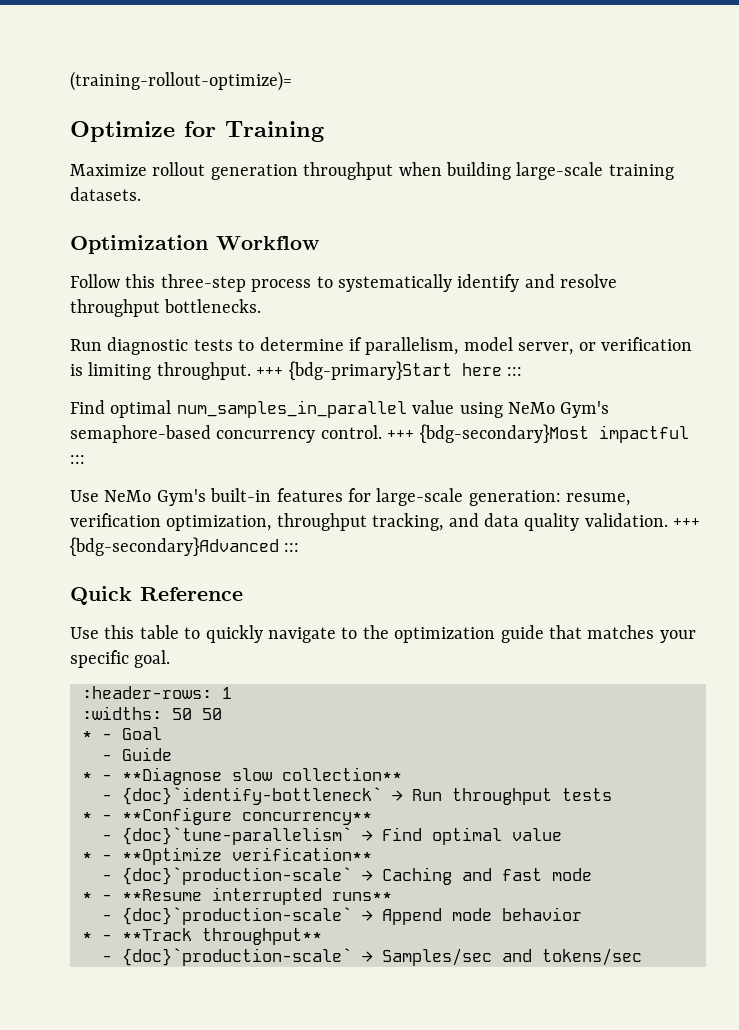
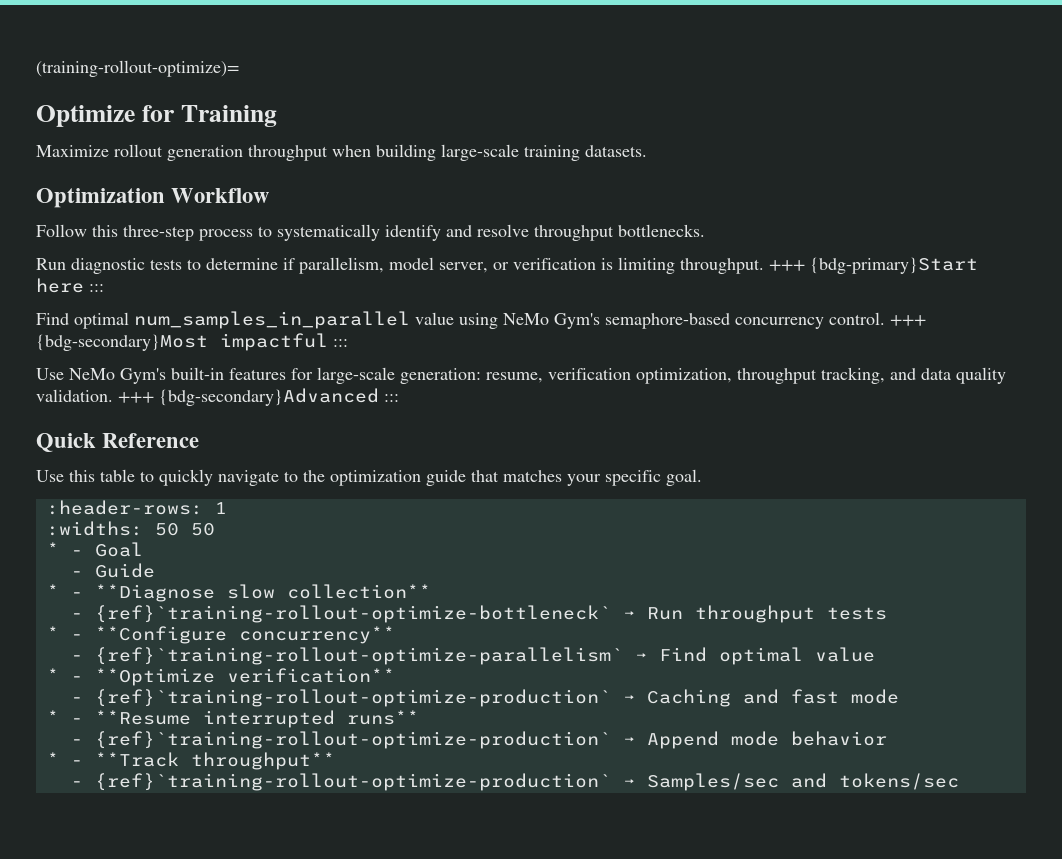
- - {doc}`identify-bottleneck` → Run throughput tests
+ - {ref}`training-rollout-optimize-bottleneck` → Run throughput tests
- - {doc}`tune-parallelism` → Find optimal value
+ - {ref}`training-rollout-optimize-parallelism` → Find optimal value
- - {doc}`production-scale` → Caching and fast mode
+ - {ref}`training-rollout-optimize-production` → Caching and fast mode
- - {doc}`production-scale` → Append mode behavior
+ - {ref}`training-rollout-optimize-production` → Append mode behavior
- - {doc}`production-scale` → Samples/sec and tokens/sec
+ - {ref}`training-rollout-optimize-production` → Samples/sec and tokens/sec

